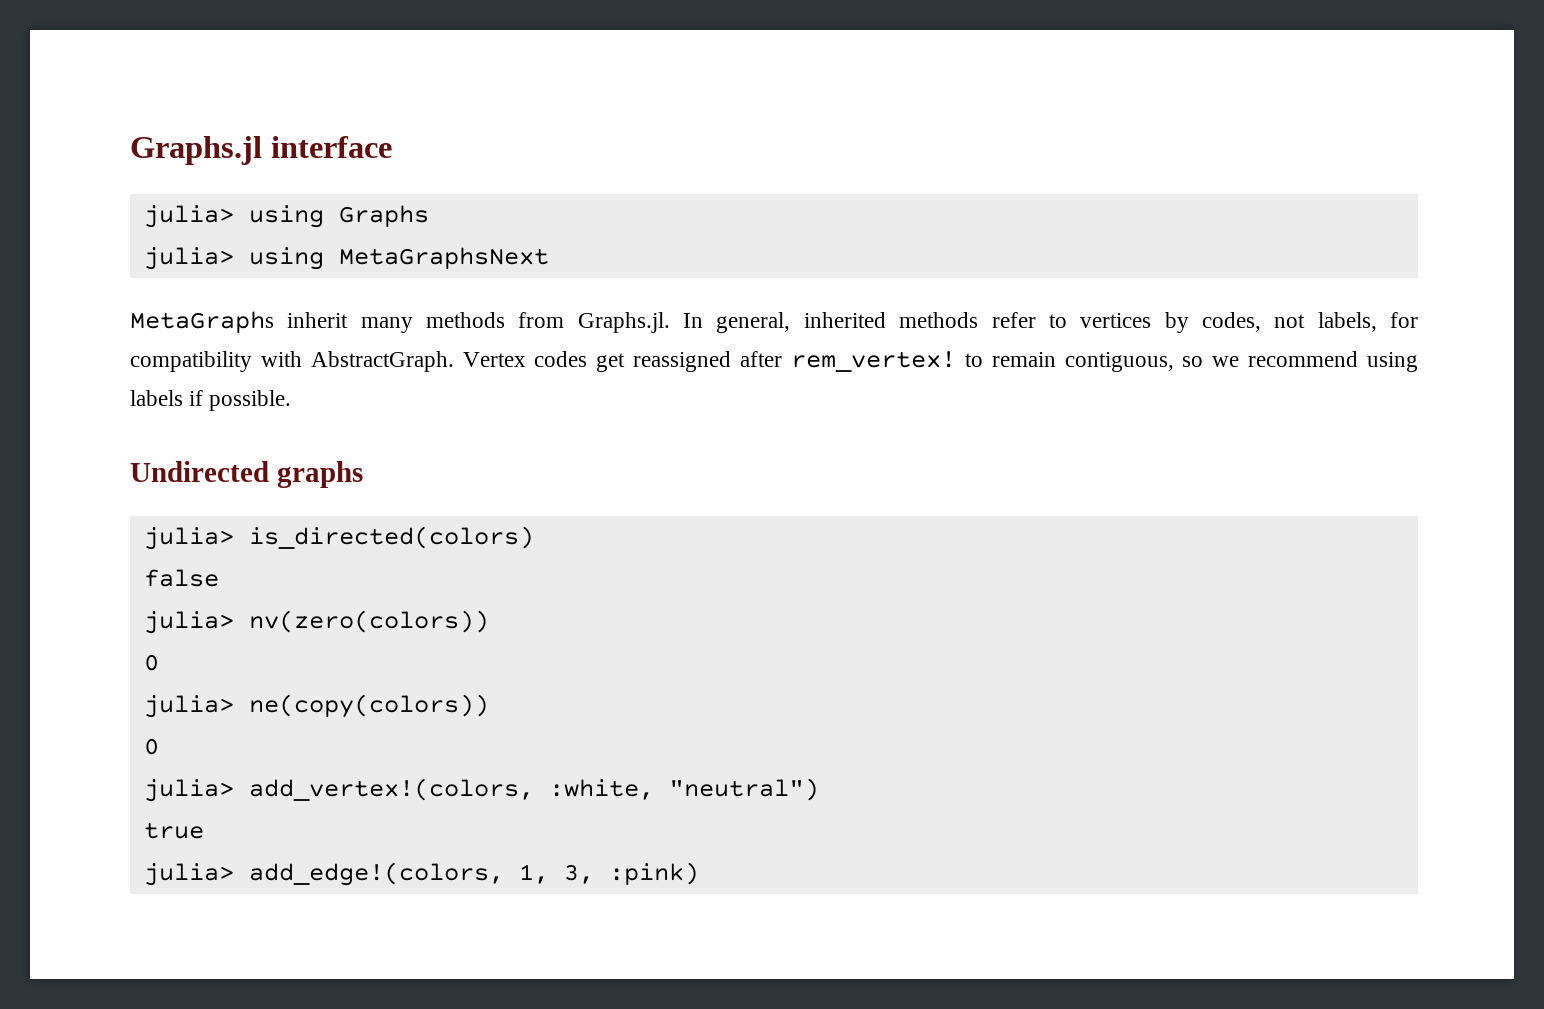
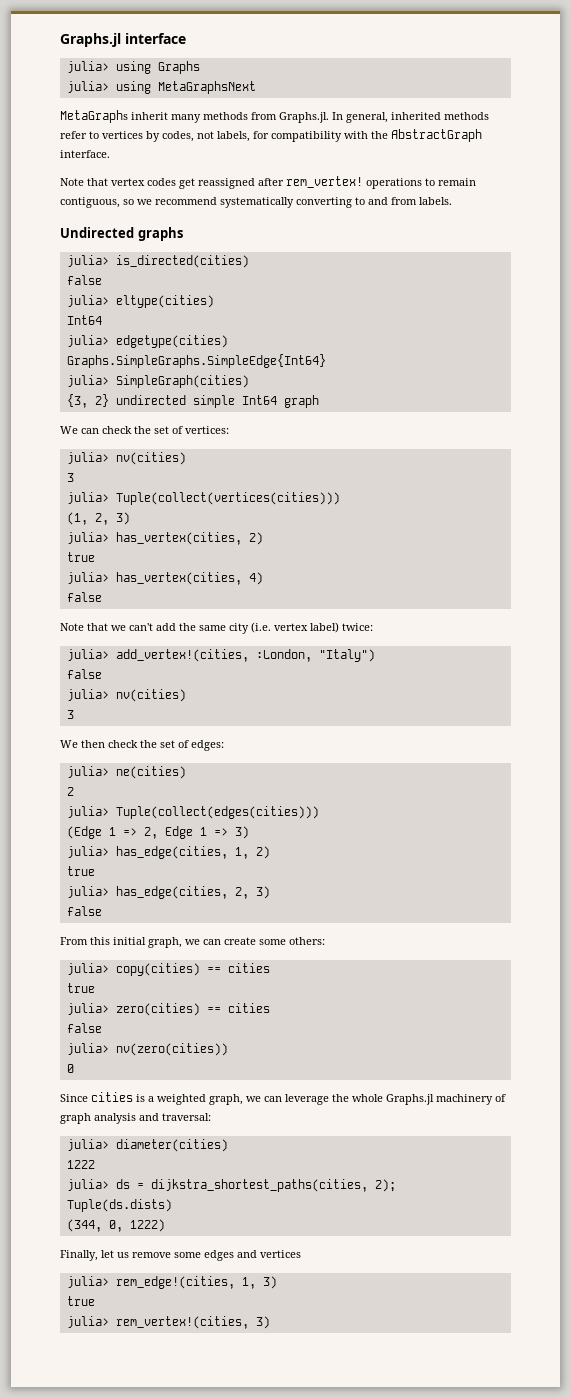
- MetaGraphs inherit many methods from Graphs.jl. In general, inherited methods refer to vertices by codes, not labels, for compatibility with AbstractGraph. Vertex codes get reassigned after rem_vertex! to remain contiguous, so we recommend using labels if possible.
+ MetaGraphs inherit many methods from Graphs.jl. In general, inherited methods refer to vertices by codes, not labels, for compatibility with the AbstractGraph interface.
+ Note that vertex codes get reassigned after rem_vertex! operations to remain contiguous, so we recommend systematically converting to and from labels.
- julia> is_directed(colors)
+ julia> is_directed(cities)
  false
- julia> nv(zero(colors))
+ julia> eltype(cities)
+ Int64
+ julia> edgetype(cities)
+ Graphs.SimpleGraphs.SimpleEdge{Int64}
+ julia> SimpleGraph(cities)
+ {3, 2} undirected simple Int64 graph
+ We can check the set of vertices:
+ julia> nv(cities)
+ 3
+ julia> Tuple(collect(vertices(cities)))
+ (1, 2, 3)
+ julia> has_vertex(cities, 2)
+ true
+ julia> has_vertex(cities, 4)
+ false
+ Note that we can't add the same city (i.e. vertex label) twice:
+ julia> add_vertex!(cities, :London, "Italy")
+ false
+ julia> nv(cities)
+ 3
+ We then check the set of edges:
+ julia> ne(cities)
+ 2
+ julia> Tuple(collect(edges(cities)))
+ (Edge 1 => 2, Edge 1 => 3)
+ julia> has_edge(cities, 1, 2)
+ true
+ julia> has_edge(cities, 2, 3)
+ false
+ From this initial graph, we can create some others:
+ julia> copy(cities) == cities
+ true
+ julia> zero(cities) == cities
+ false
+ julia> nv(zero(cities))
  0
- julia> ne(copy(colors))
- 0
- julia> add_vertex!(colors, :white, "neutral")
+ Since cities is a weighted graph, we can leverage the whole Graphs.jl machinery of graph analysis and traversal:
+ julia> diameter(cities)
+ 1222
+ julia> ds = dijkstra_shortest_paths(cities, 2); Tuple(ds.dists)
+ (344, 0, 1222)
+ Finally, let us remove some edges and vertices
+ julia> rem_edge!(cities, 1, 3)
  true
- julia> add_edge!(colors, 1, 3, :pink)
+ julia> rem_vertex!(cities, 3)

